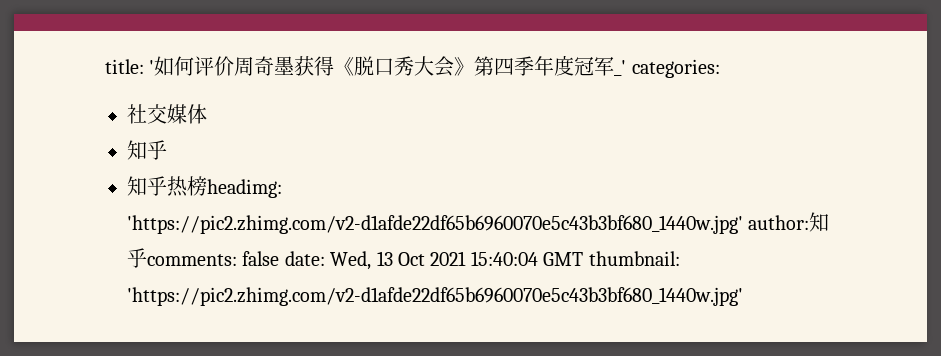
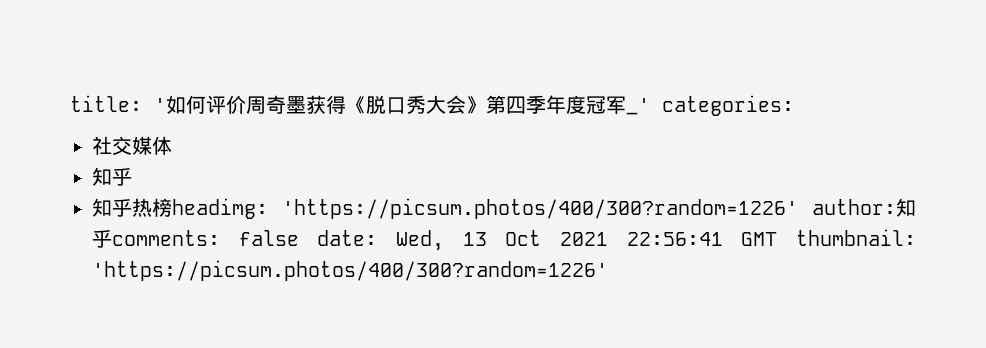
- 知乎热榜headimg: 'https://pic2.zhimg.com/v2-d1afde22df65b6960070e5c43b3bf680_1440w.jpg' author:知乎comments: false date: Wed, 13 Oct 2021 15:40:04 GMT thumbnail: 'https://pic2.zhimg.com/v2-d1afde22df65b6960070e5c43b3bf680_1440w.jpg'
+ 知乎热榜headimg: 'https://picsum.photos/400/300?random=1226' author:知乎comments: false date: Wed, 13 Oct 2021 22:56:41 GMT thumbnail: 'https://picsum.photos/400/300?random=1226'

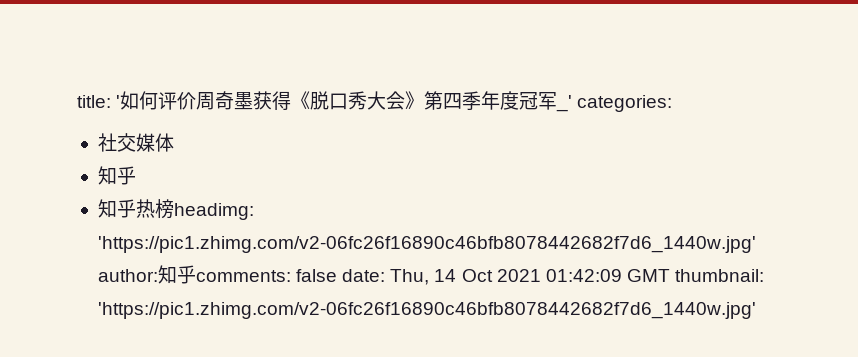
- 知乎热榜headimg: 'https://picsum.photos/400/300?random=1226' author:知乎comments: false date: Wed, 13 Oct 2021 22:56:41 GMT thumbnail: 'https://picsum.photos/400/300?random=1226'
+ 知乎热榜headimg: 'https://pic1.zhimg.com/v2-06fc26f16890c46bfb8078442682f7d6_1440w.jpg' author:知乎comments: false date: Thu, 14 Oct 2021 01:42:09 GMT thumbnail: 'https://pic1.zhimg.com/v2-06fc26f16890c46bfb8078442682f7d6_1440w.jpg'

